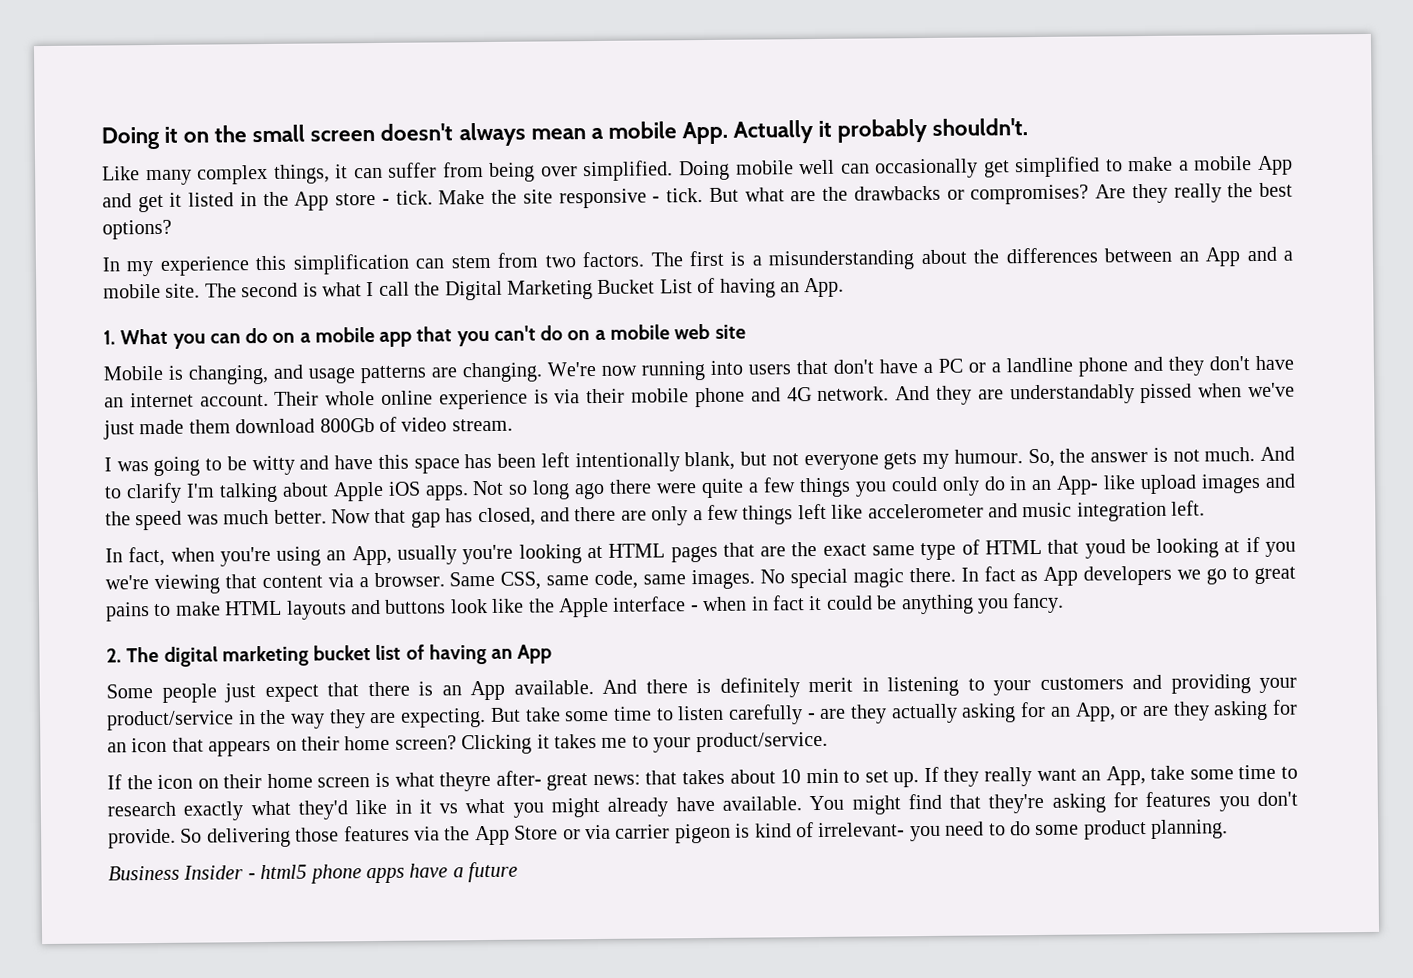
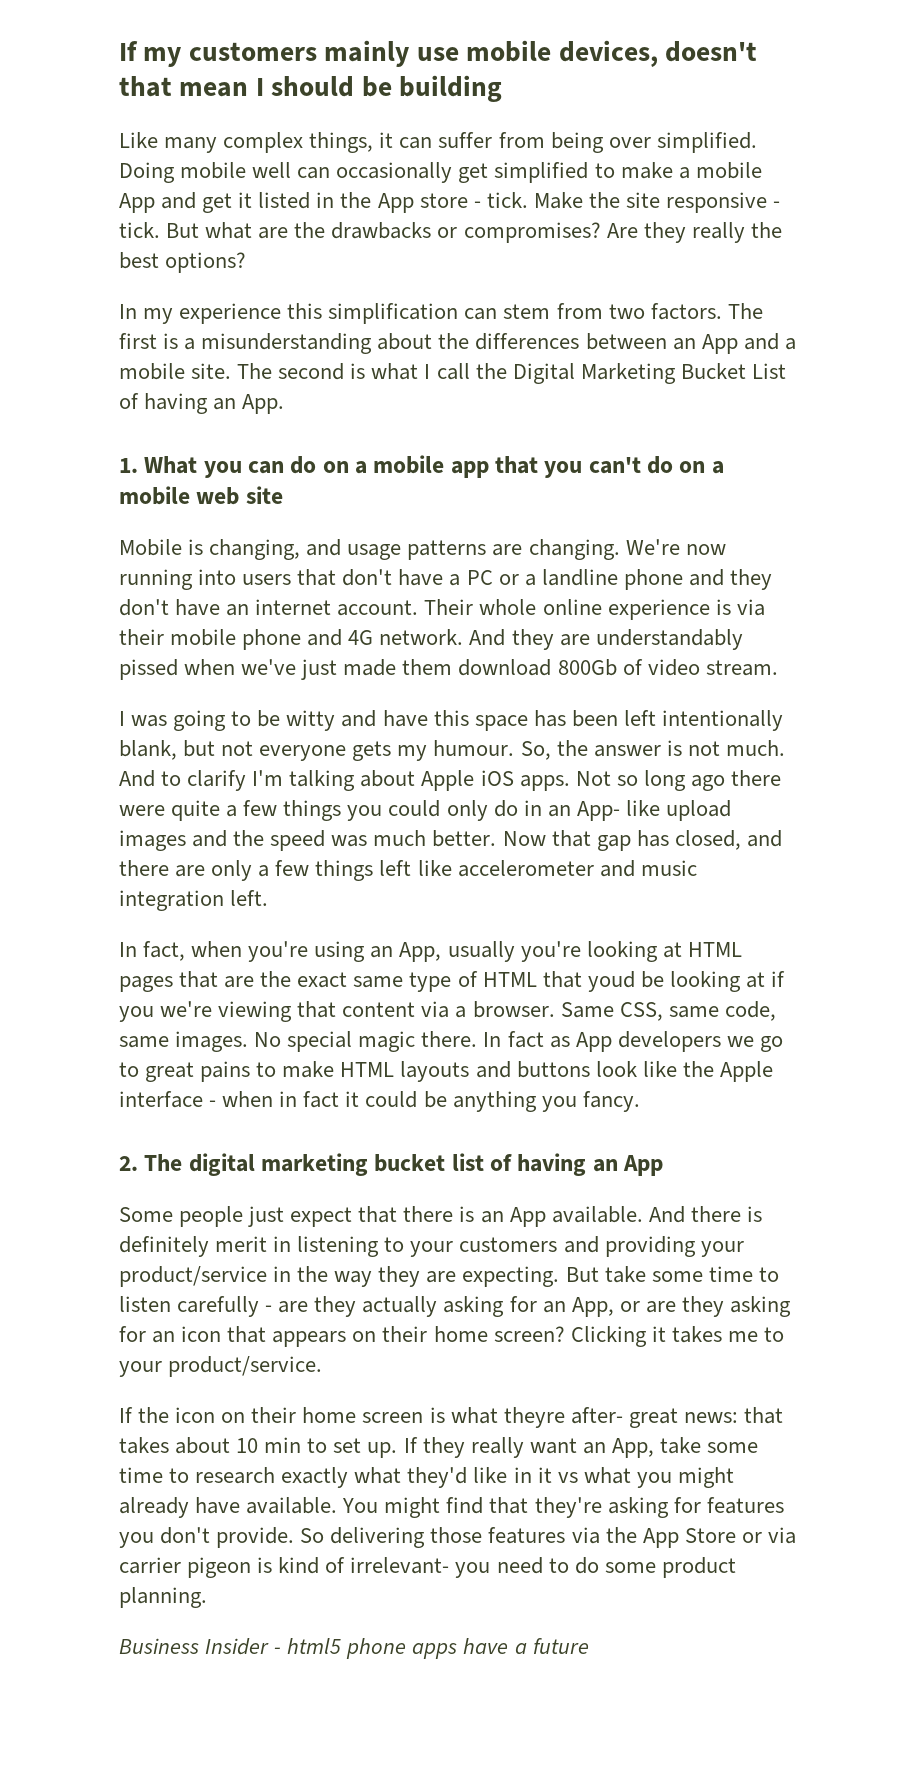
- Doing it on the small screen doesn't always mean a mobile App. Actually it probably shouldn't.
+ If my customers mainly use mobile devices, doesn't that mean I should be building

